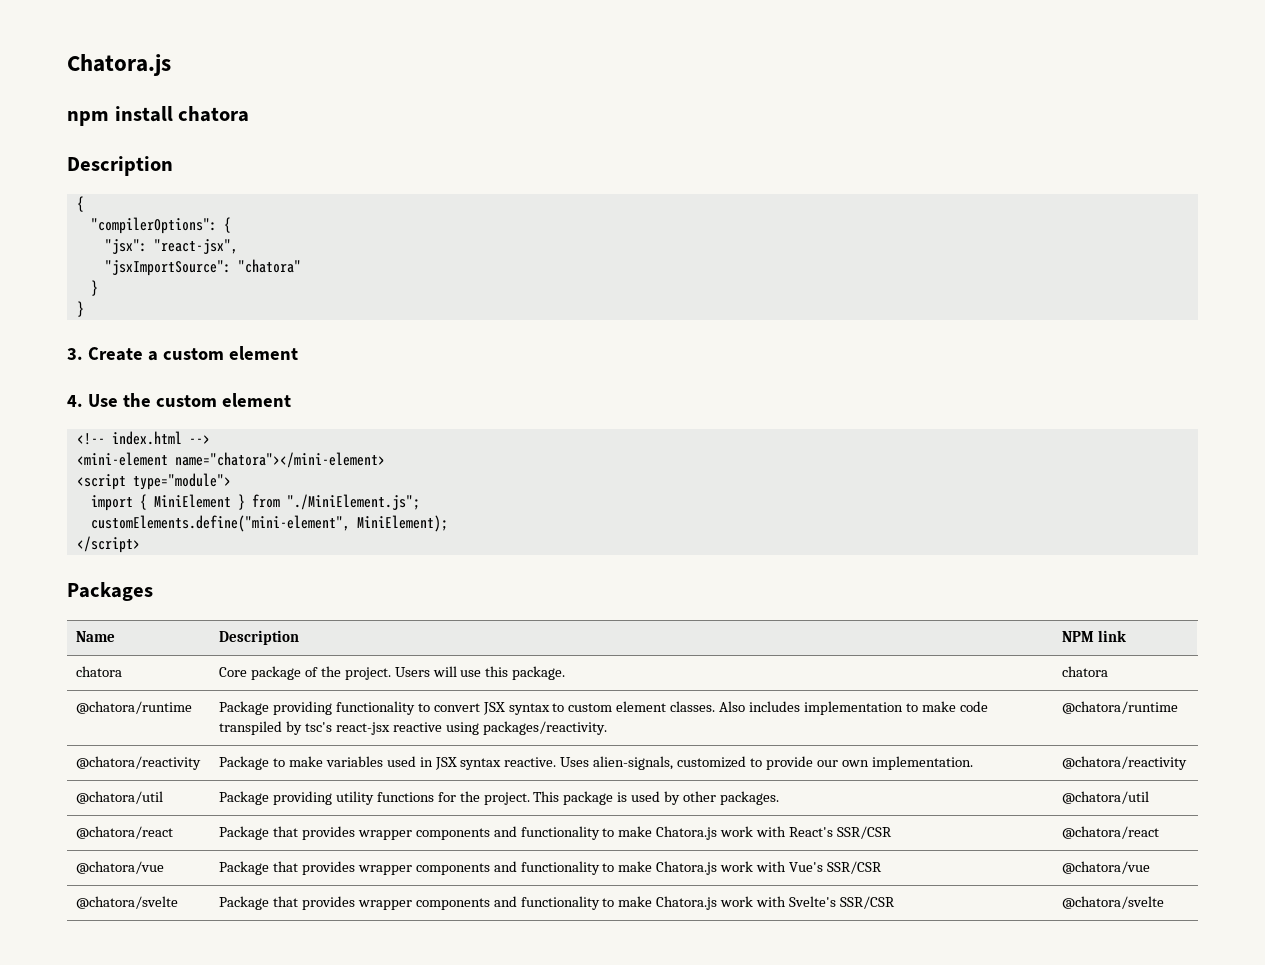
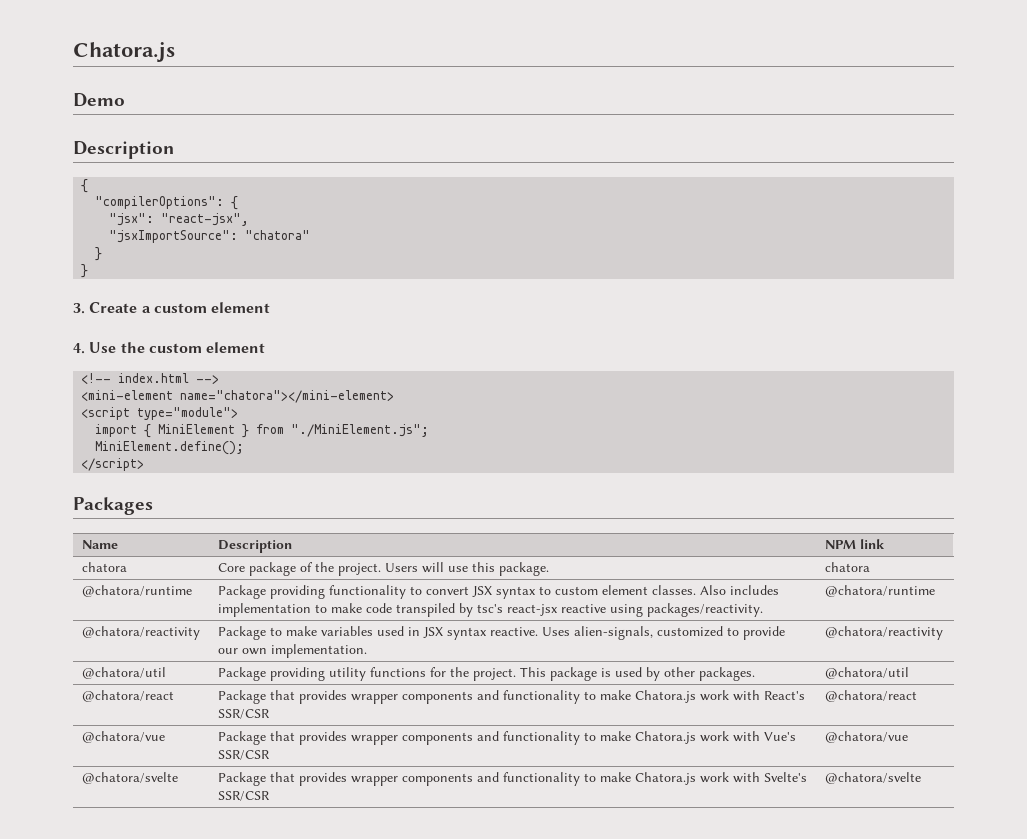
- npm install chatora
+ Demo
- customElements.define("mini-element", MiniElement);
+ MiniElement.define();

